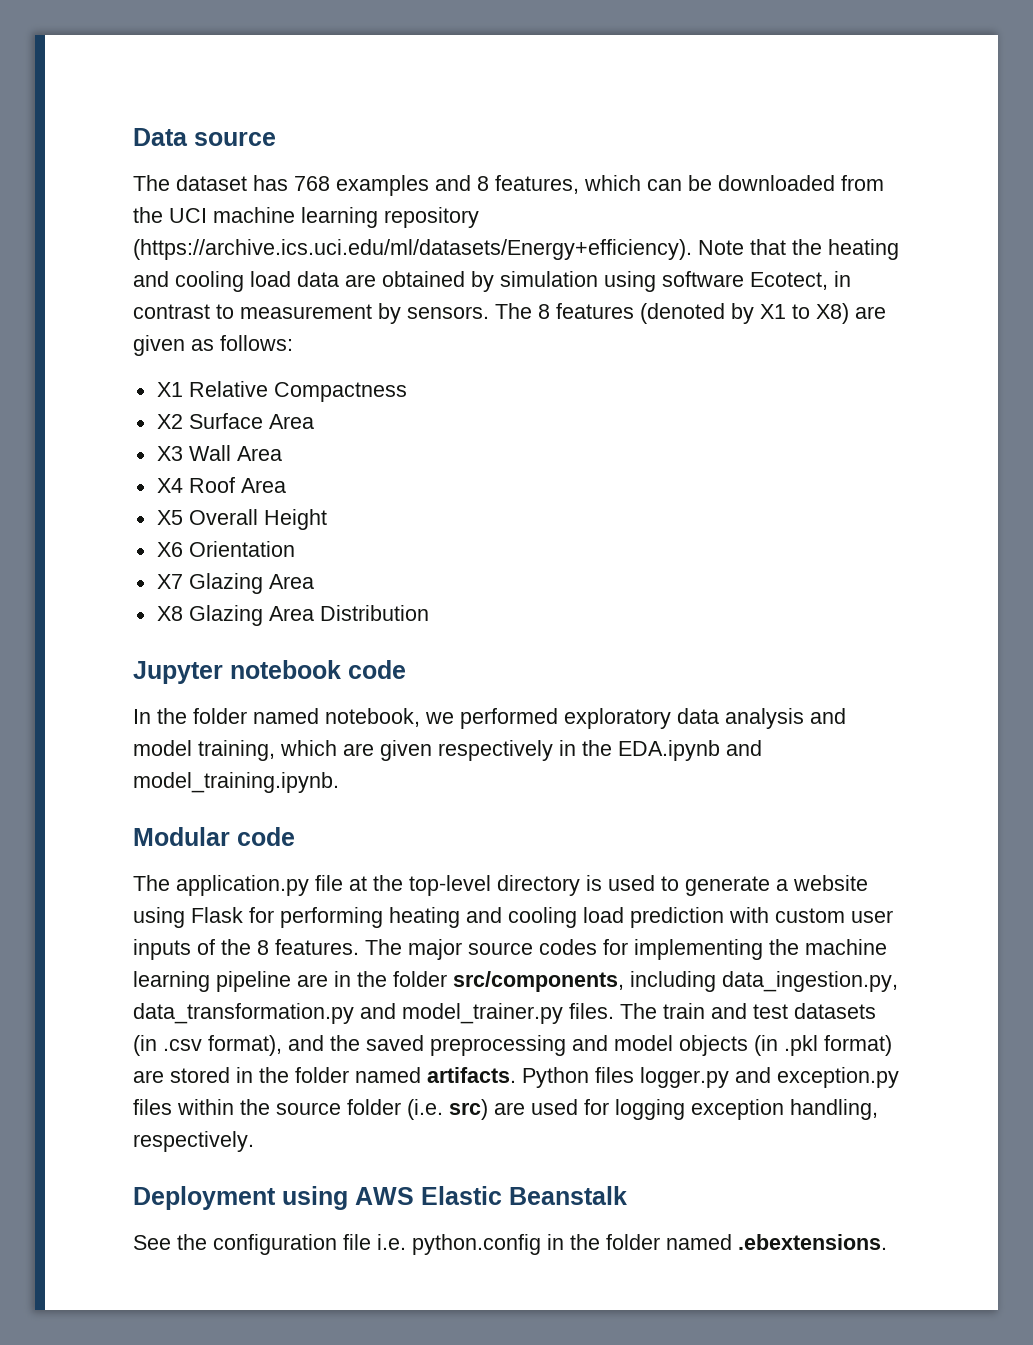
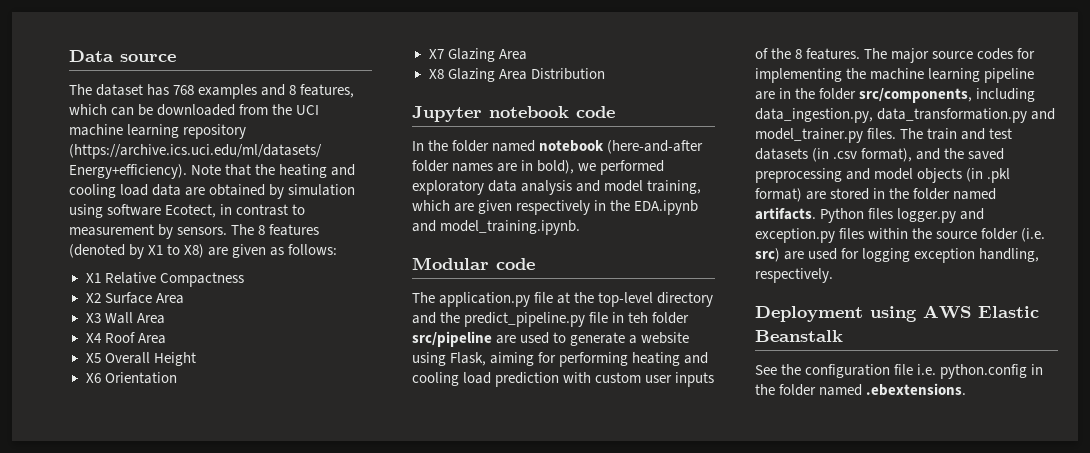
- In the folder named notebook, we performed exploratory data analysis and model training, which are given respectively in the EDA.ipynb and model_training.ipynb.
+ In the folder named notebook (here-and-after folder names are in bold), we performed exploratory data analysis and model training, which are given respectively in the EDA.ipynb and model_training.ipynb.
- The application.py file at the top-level directory is used to generate a website using Flask for performing heating and cooling load prediction with custom user inputs of the 8 features.
+ The application.py file at the top-level directory and the predict_pipeline.py file in teh folder src/pipeline are used to generate a website using Flask, aiming for performing heating and cooling load prediction with custom user inputs of the 8 features.

